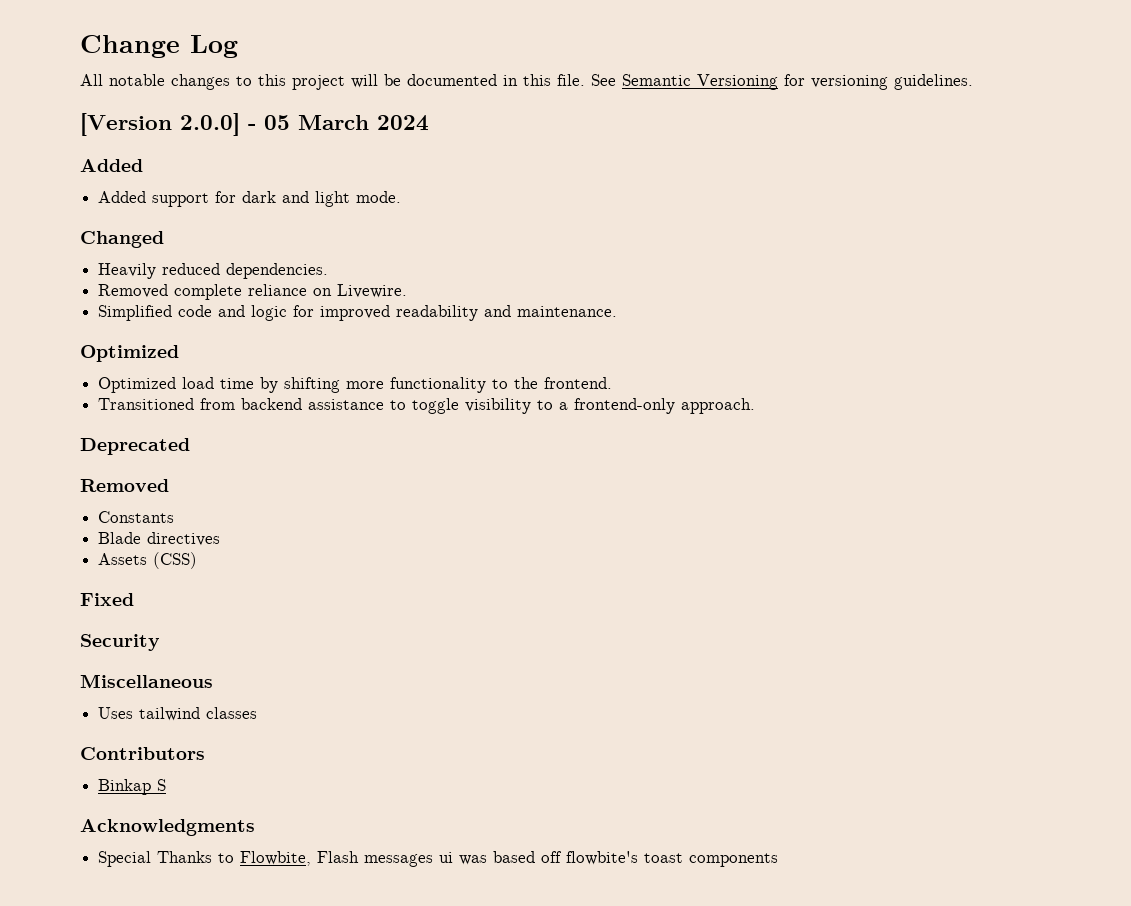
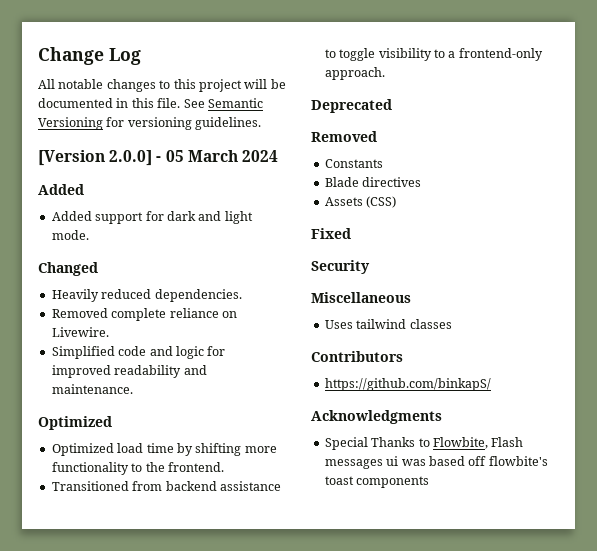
- Binkap S
+ https://github.com/binkapS/

